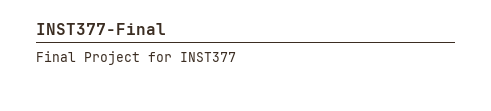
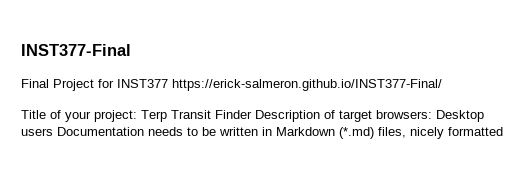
- Final Project for INST377
+ Final Project for INST377 https://erick-salmeron.github.io/INST377-Final/
+ Title of your project: Terp Transit Finder Description of target browsers: Desktop users Documentation needs to be written in Markdown (*.md) files, nicely formatted

